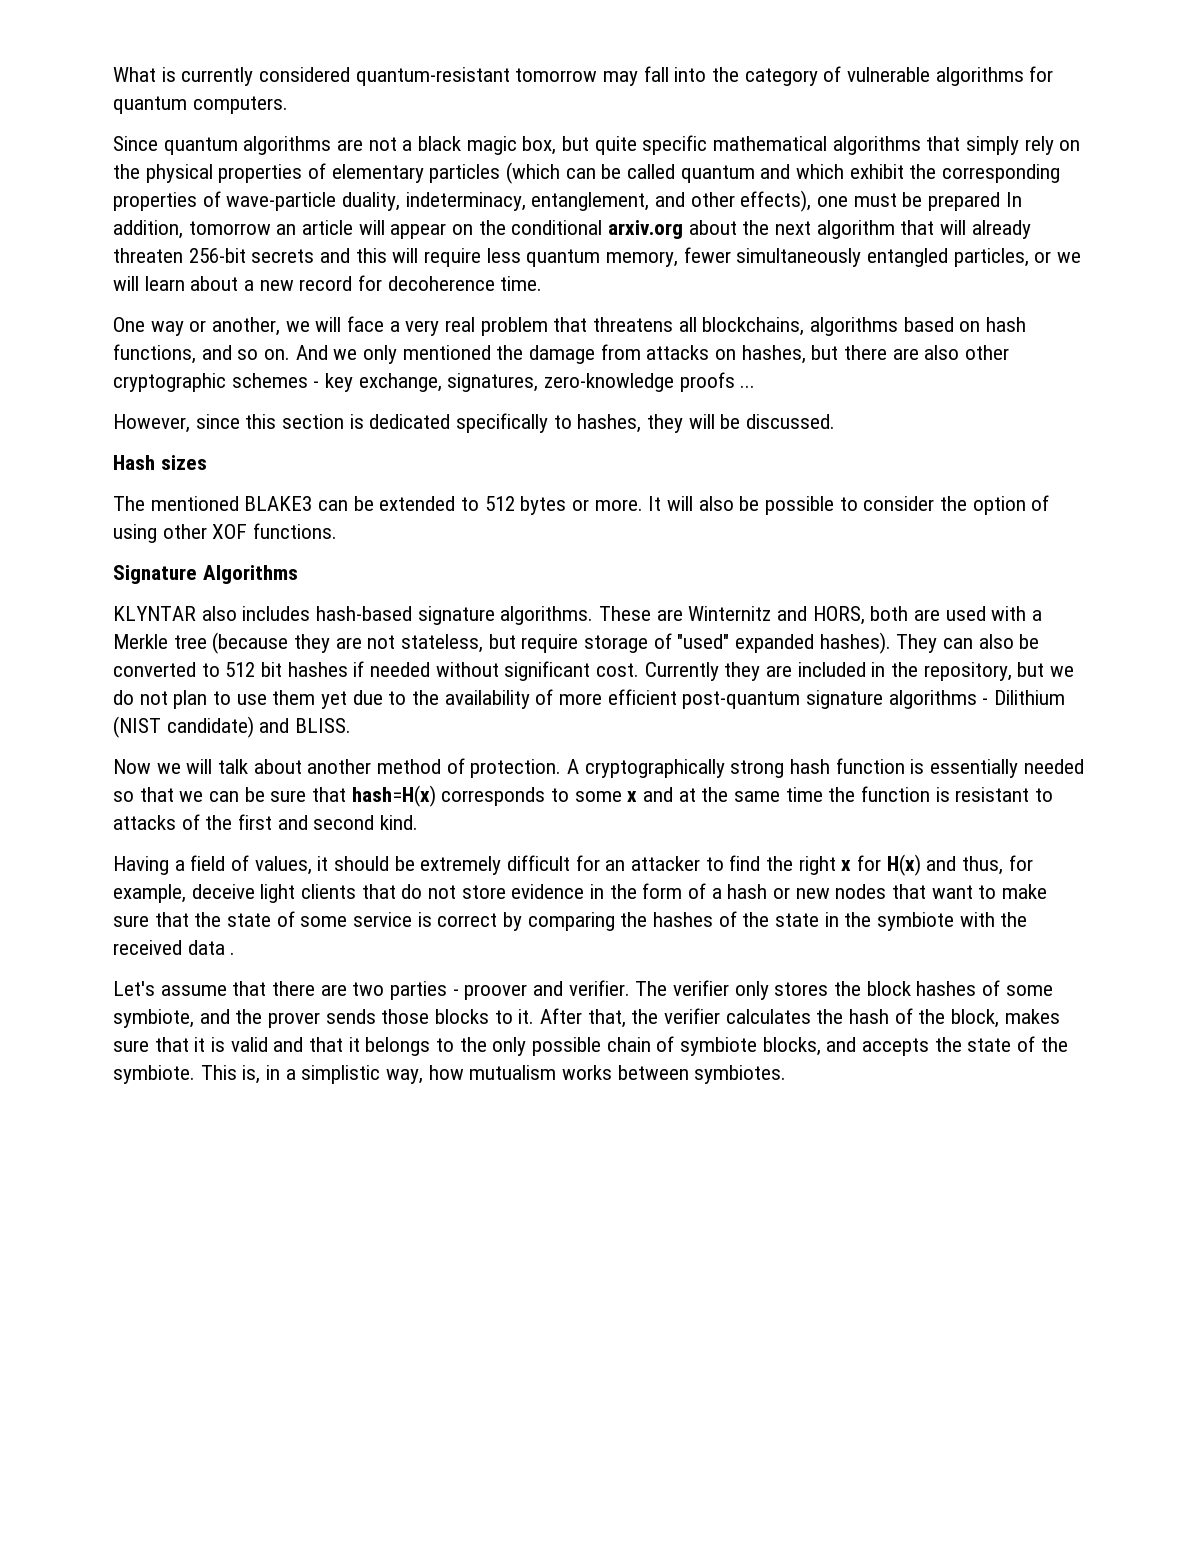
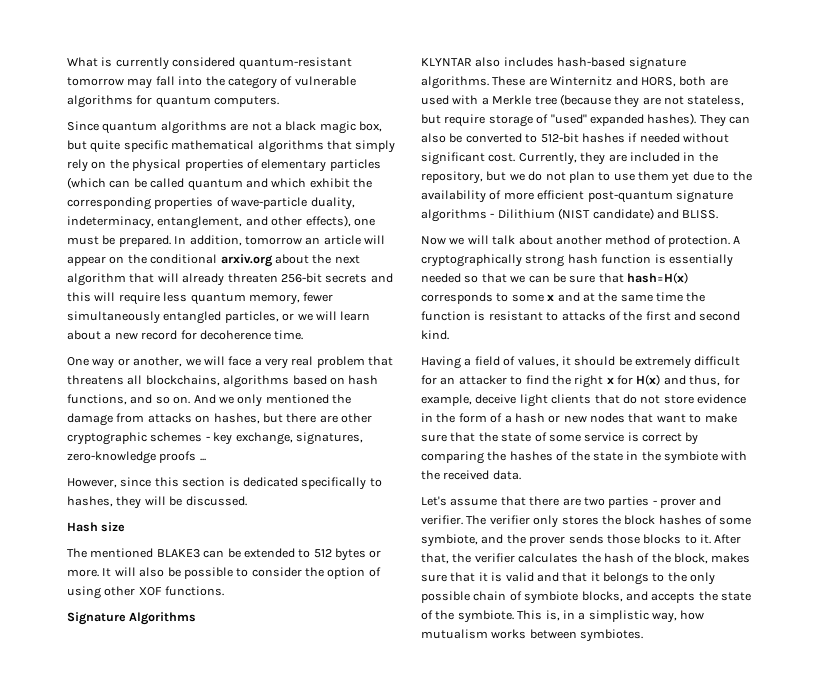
- Since quantum algorithms are not a black magic box, but quite specific mathematical algorithms that simply rely on the physical properties of elementary particles (which can be called quantum and which exhibit the corresponding properties of wave-particle duality, indeterminacy, entanglement, and other effects), one must be prepared In addition, tomorrow an article will appear on the conditional arxiv.org about the next algorithm that will already threaten 256-bit secrets and this will require less quantum memory, fewer simultaneously entangled particles, or we will learn about a new record for decoherence time.
+ Since quantum algorithms are not a black magic box, but quite specific mathematical algorithms that simply rely on the physical properties of elementary particles (which can be called quantum and which exhibit the corresponding properties of wave-particle duality, indeterminacy, entanglement, and other effects), one must be prepared. In addition, tomorrow an article will appear on the conditional arxiv.org about the next algorithm that will already threaten 256-bit secrets and this will require less quantum memory, fewer simultaneously entangled particles, or we will learn about a new record for decoherence time.
- And we only mentioned the damage from attacks on hashes, but there are also other cryptographic schemes - key exchange, signatures, zero-knowledge proofs ...
+ And we only mentioned the damage from attacks on hashes, but there are other cryptographic schemes - key exchange, signatures, zero-knowledge proofs ...
- Hash sizes
+ Hash size
- They can also be converted to 512 bit hashes if needed without significant cost.
+ They can also be converted to 512-bit hashes if needed without significant cost.
- Currently they are included in the repository, but we do not plan to use them yet due to the availability of more efficient post-quantum signature algorithms - Dilithium (NIST candidate) and BLISS.
+ Currently, they are included in the repository, but we do not plan to use them yet due to the availability of more efficient post-quantum signature algorithms - Dilithium (NIST candidate) and BLISS.
- Having a field of values, it should be extremely difficult for an attacker to find the right x for H(x) and thus, for example, deceive light clients that do not store evidence in the form of a hash or new nodes that want to make sure that the state of some service is correct by comparing the hashes of the state in the symbiote with the received data .
+ Having a field of values, it should be extremely difficult for an attacker to find the right x for H(x) and thus, for example, deceive light clients that do not store evidence in the form of a hash or new nodes that want to make sure that the state of some service is correct by comparing the hashes of the state in the symbiote with the received data.
- Let's assume that there are two parties - proover and verifier.
+ Let's assume that there are two parties - prover and verifier.

